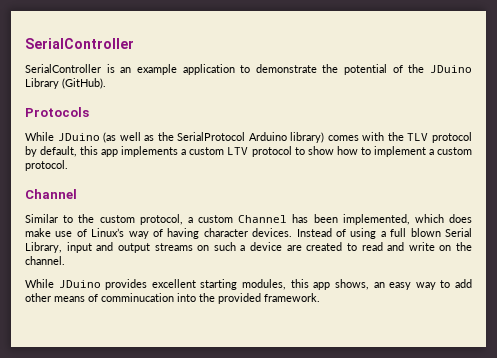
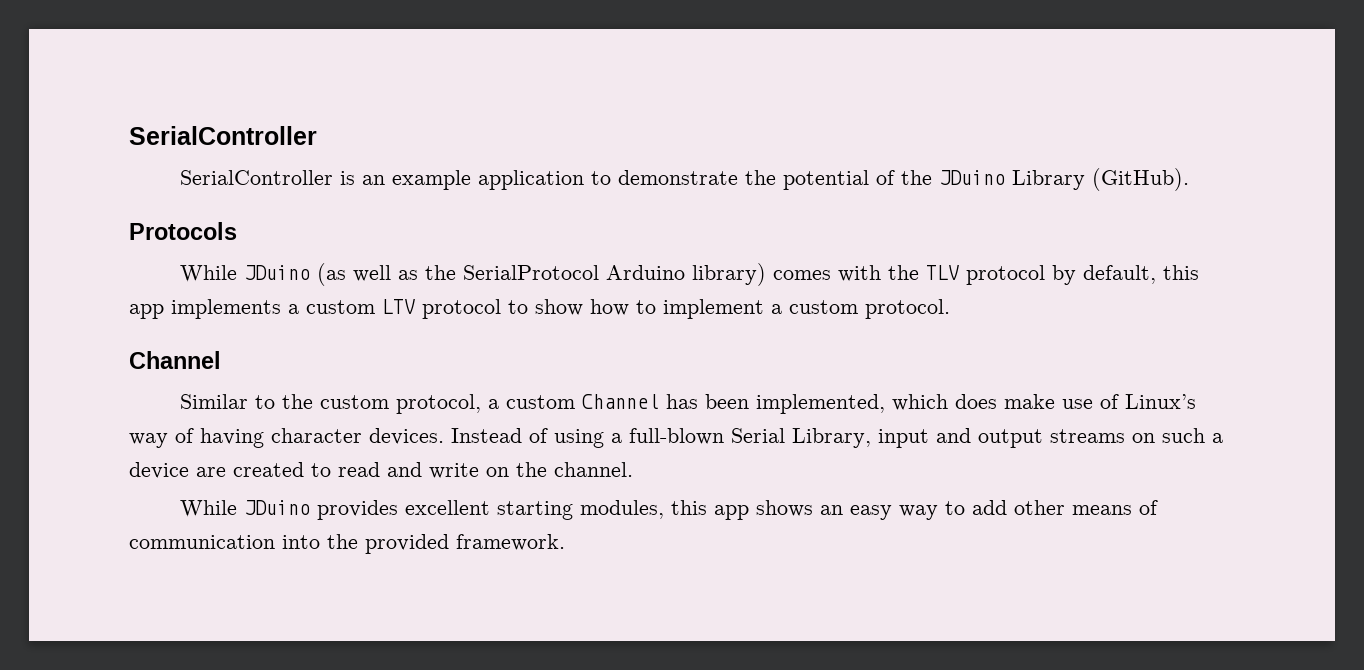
- Instead of using a full blown Serial Library, input and output streams on such a device are created to read and write on the channel.
+ Instead of using a full-blown Serial Library, input and output streams on such a device are created to read and write on the channel.
- While JDuino provides excellent starting modules, this app shows, an easy way to add other means of comminucation into the provided framework.
+ While JDuino provides excellent starting modules, this app shows an easy way to add other means of communication into the provided framework.

